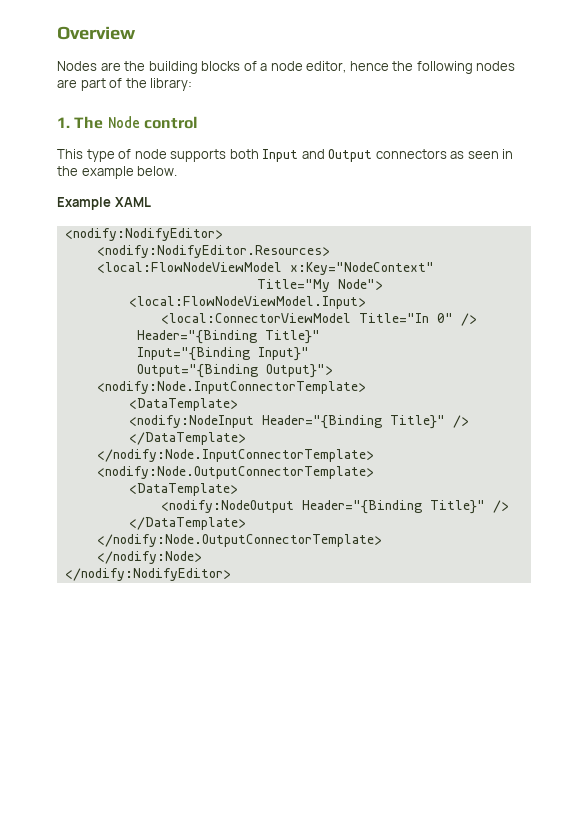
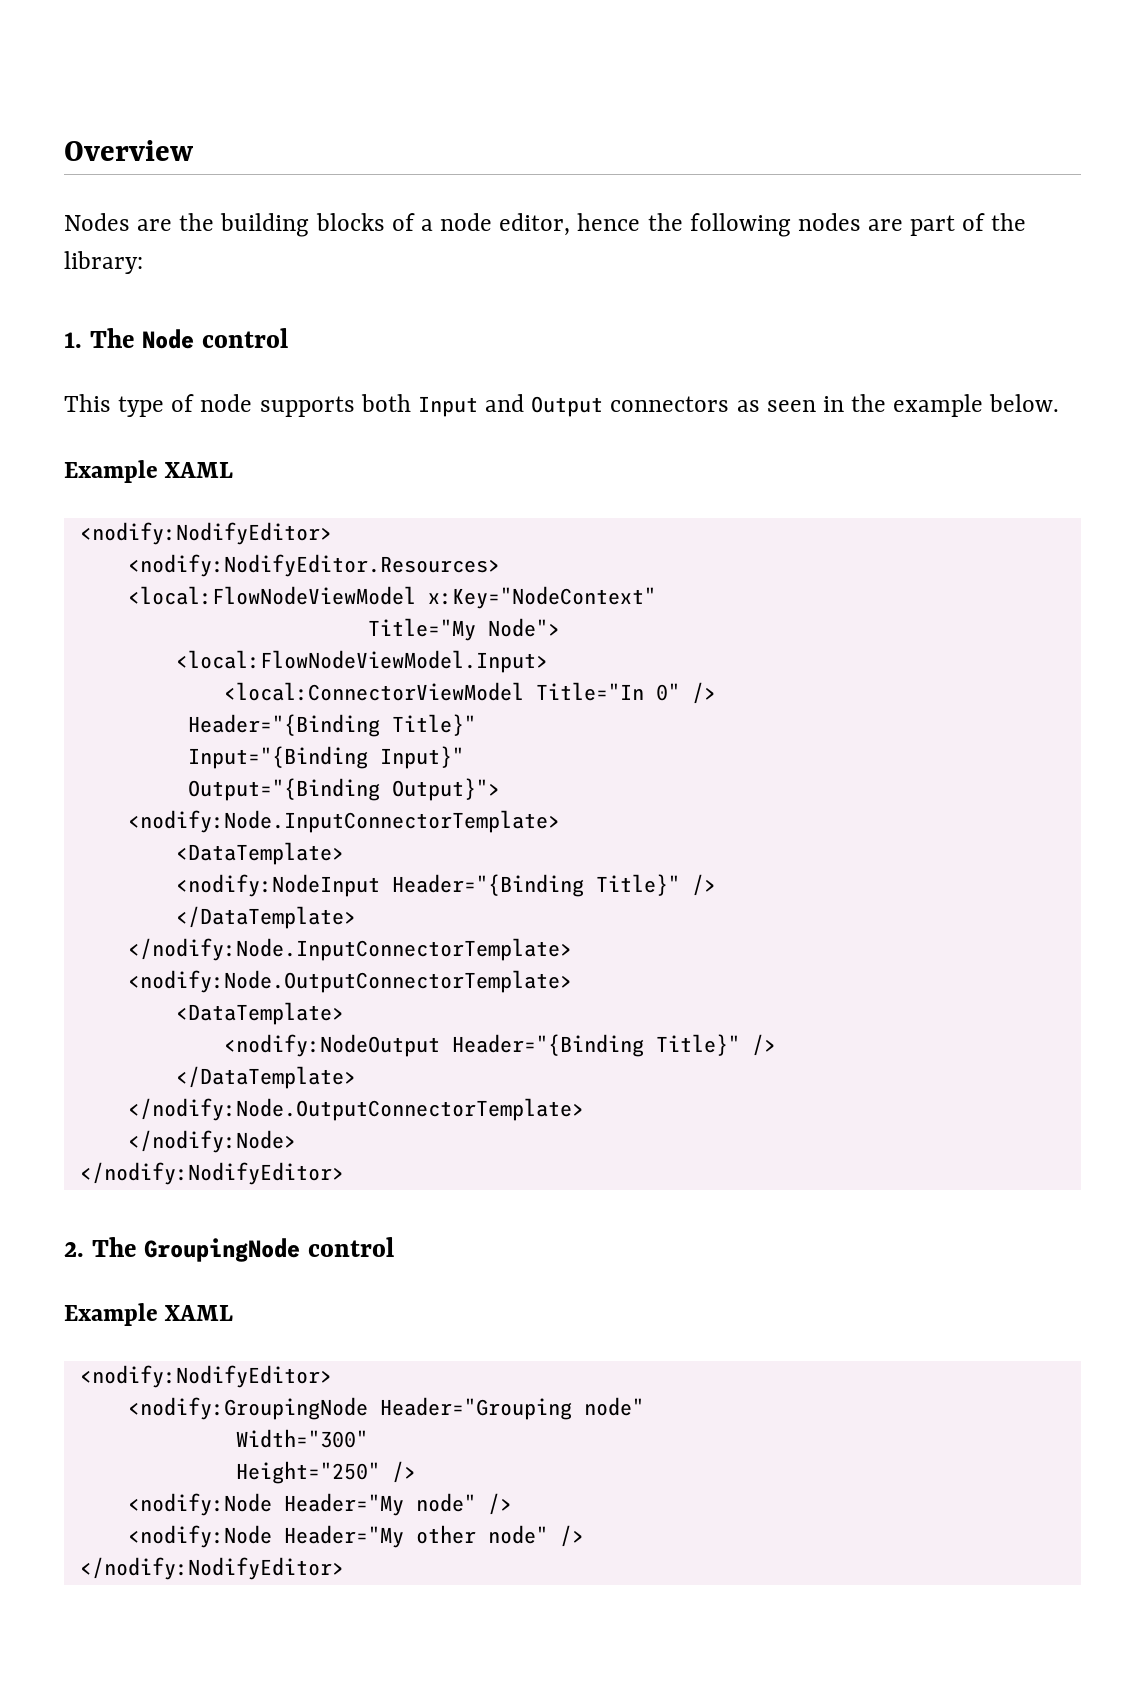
+ 2. The GroupingNode control
+ Example XAML
+ <nodify:NodifyEditor>
+ <nodify:GroupingNode Header="Grouping node"
+ Width="300"
+ Height="250" />
+ <nodify:Node Header="My node" />
+ <nodify:Node Header="My other node" />
+ </nodify:NodifyEditor>

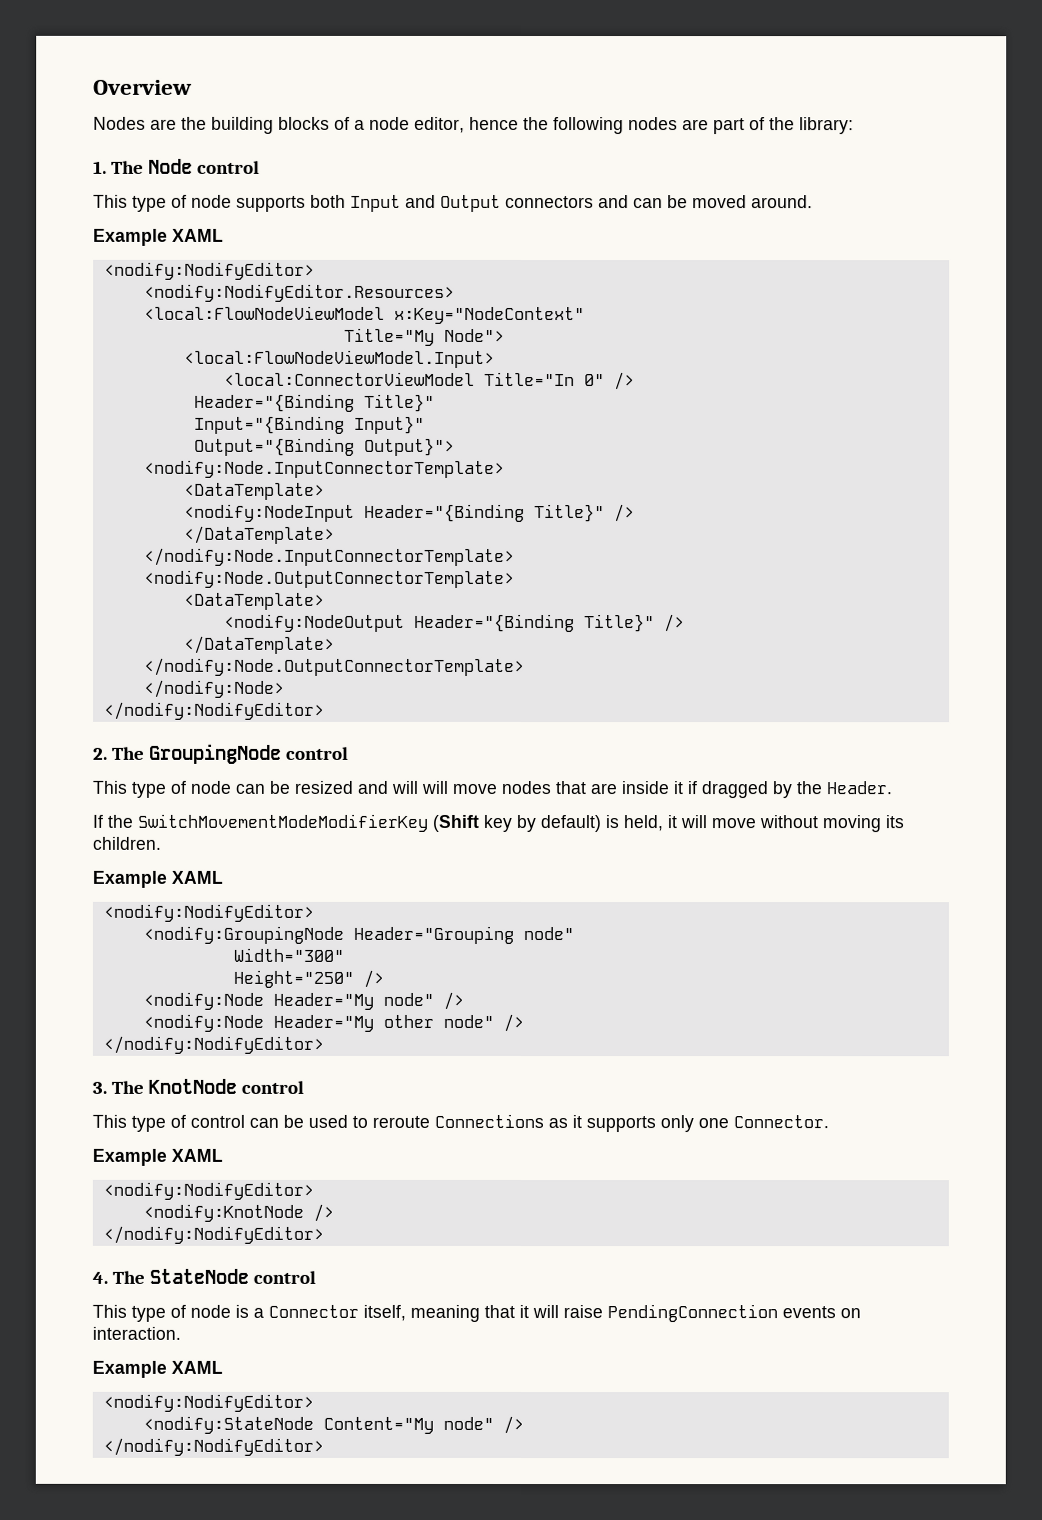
- This type of node supports both Input and Output connectors as seen in the example below.
+ This type of node supports both Input and Output connectors and can be moved around.
+ This type of node can be resized and will will move nodes that are inside it if dragged by the Header.
+ If the SwitchMovementModeModifierKey (Shift key by default) is held, it will move without moving its children.
+ 3. The KnotNode control
+ This type of control can be used to reroute Connections as it supports only one Connector.
+ Example XAML
+ <nodify:NodifyEditor>
+ <nodify:KnotNode />
+ </nodify:NodifyEditor>
+ 4. The StateNode control
+ This type of node is a Connector itself, meaning that it will raise PendingConnection events on interaction.
+ Example XAML
+ <nodify:NodifyEditor>
+ <nodify:StateNode Content="My node" />
+ </nodify:NodifyEditor>

